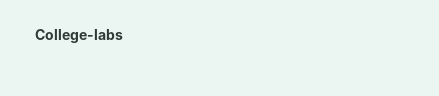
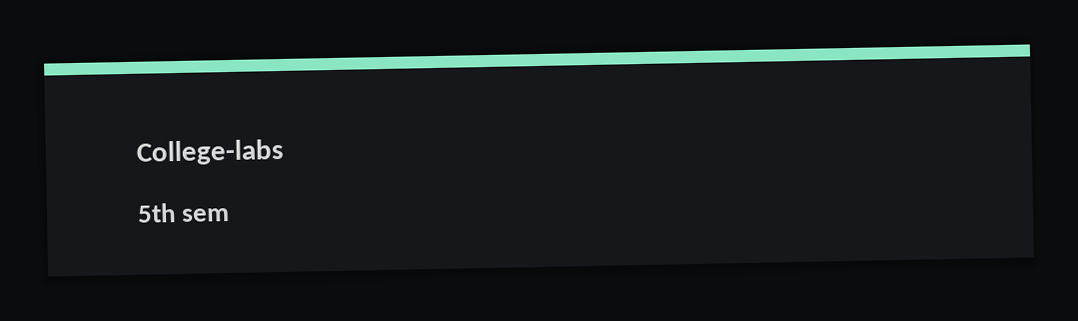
+ 5th sem

